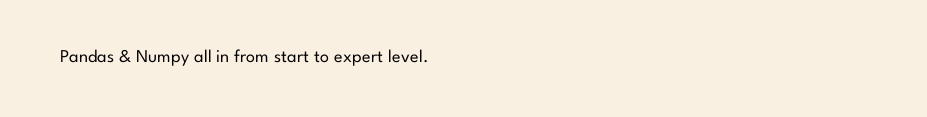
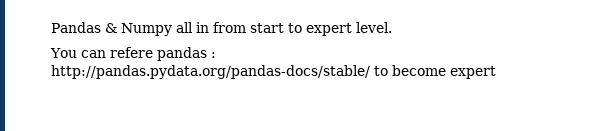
+ You can refere pandas : http://pandas.pydata.org/pandas-docs/stable/ to become expert

